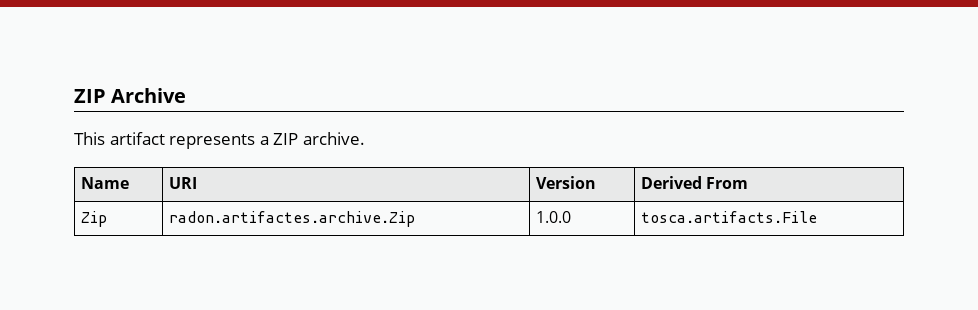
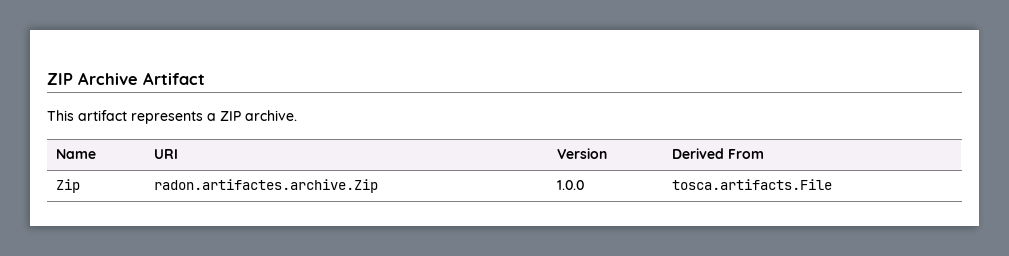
- ZIP Archive
+ ZIP Archive Artifact

